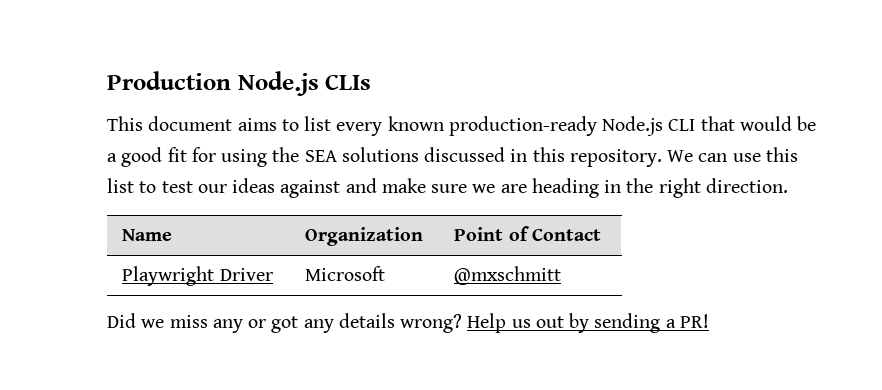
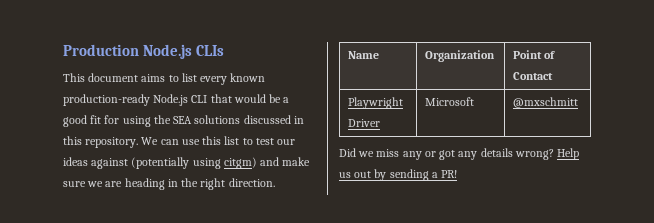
- We can use this list to test our ideas against and make sure we are heading in the right direction.
+ We can use this list to test our ideas against (potentially using citgm) and make sure we are heading in the right direction.

